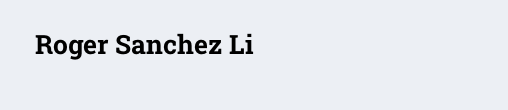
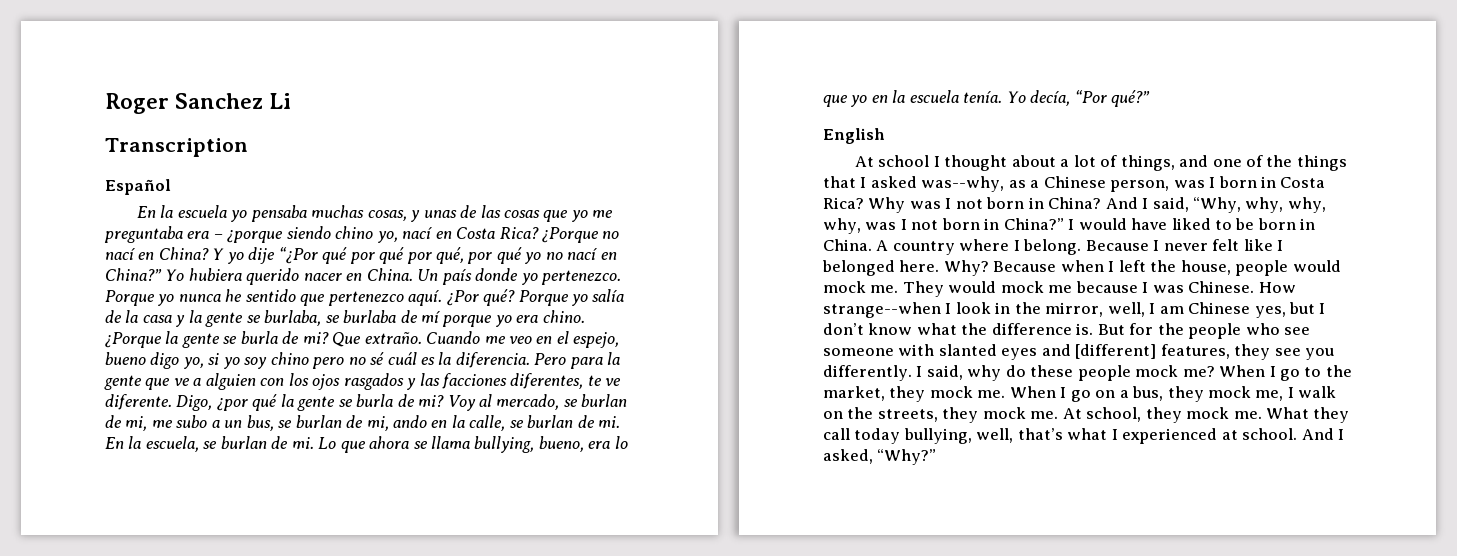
+ Transcription
+ Español
+ En la escuela yo pensaba muchas cosas, y unas de las cosas que yo me preguntaba era – ¿porque siendo chino yo, nací en Costa Rica? ¿Porque no nací en China? Y yo dije “¿Por qué por qué por qué, por qué yo no nací en China?” Yo hubiera querido nacer en China. Un país donde yo pertenezco. Porque yo nunca he sentido que pertenezco aquí. ¿Por qué? Porque yo salía de la casa y la gente se burlaba, se burlaba de mí porque yo era chino. ¿Porque la gente se burla de mi? Que extraño. Cuando me veo en el espejo, bueno digo yo, si yo soy chino pero no sé cuál es la diferencia. Pero para la gente que ve a alguien con los ojos rasgados y las facciones diferentes, te ve diferente. Digo, ¿por qué la gente se burla de mi? Voy al mercado, se burlan de mi, me subo a un bus, se burlan de mi, ando en la calle, se burlan de mi. En la escuela, se burlan de mi. Lo que ahora se llama bullying, bueno, era lo que yo en la escuela tenía. Yo decía, “Por qué?”
+ English
+ At school I thought about a lot of things, and one of the things that I asked was--why, as a Chinese person, was I born in Costa Rica? Why was I not born in China? And I said, “Why, why, why, why, was I not born in China?” I would have liked to be born in China. A country where I belong. Because I never felt like I belonged here. Why? Because when I left the house, people would mock me. They would mock me because I was Chinese. How strange--when I look in the mirror, well, I am Chinese yes, but I don’t know what the difference is. But for the people who see someone with slanted eyes and [different] features, they see you differently. I said, why do these people mock me? When I go to the market, they mock me. When I go on a bus, they mock me, I walk on the streets, they mock me. At school, they mock me. What they call today bullying, well, that’s what I experienced at school. And I asked, “Why?”

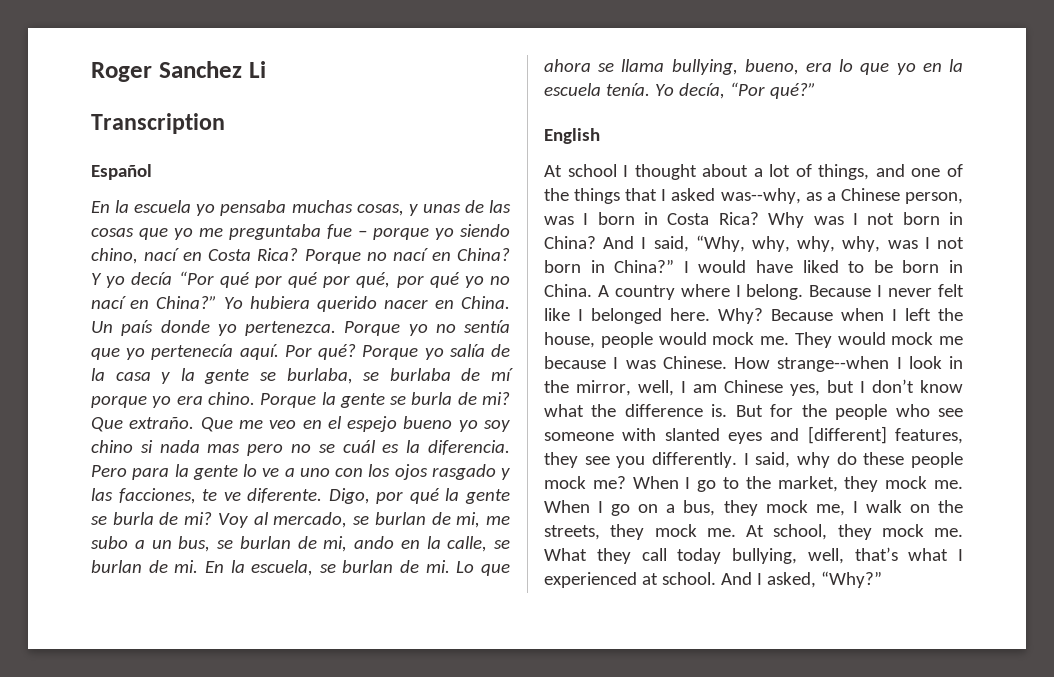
- En la escuela yo pensaba muchas cosas, y unas de las cosas que yo me preguntaba era – ¿porque siendo chino yo, nací en Costa Rica?
+ En la escuela yo pensaba muchas cosas, y unas de las cosas que yo me preguntaba fue – porque yo siendo chino, nací en Costa Rica?
- ¿Porque no nací en China?
+ Porque no nací en China?
- Y yo dije “¿Por qué por qué por qué, por qué yo no nací en China?”
+ Y yo decía “Por qué por qué por qué, por qué yo no nací en China?”
- Un país donde yo pertenezco. Porque yo nunca he sentido que pertenezco aquí. ¿Por qué?
+ Un país donde yo pertenezca. Porque yo no sentía que yo pertenecía aquí. Por qué?
- ¿Porque la gente se burla de mi?
+ Porque la gente se burla de mi?
- Cuando me veo en el espejo, bueno digo yo, si yo soy chino pero no sé cuál es la diferencia.
+ Que me veo en el espejo bueno yo soy chino si nada mas pero no se cuál es la diferencia.
- Pero para la gente que ve a alguien con los ojos rasgados y las facciones diferentes, te ve diferente.
+ Pero para la gente lo ve a uno con los ojos rasgado y las facciones, te ve diferente.
- Digo, ¿por qué la gente se burla de mi?
+ Digo, por qué la gente se burla de mi?

